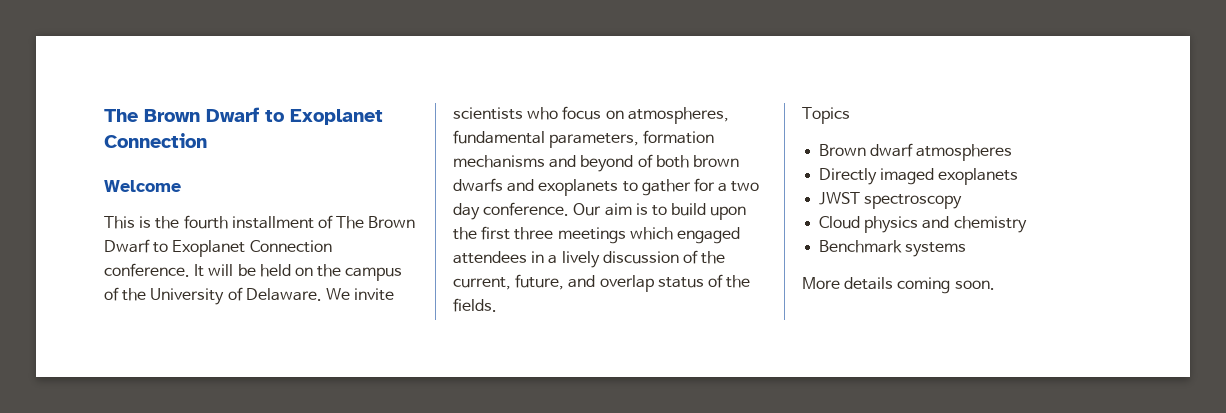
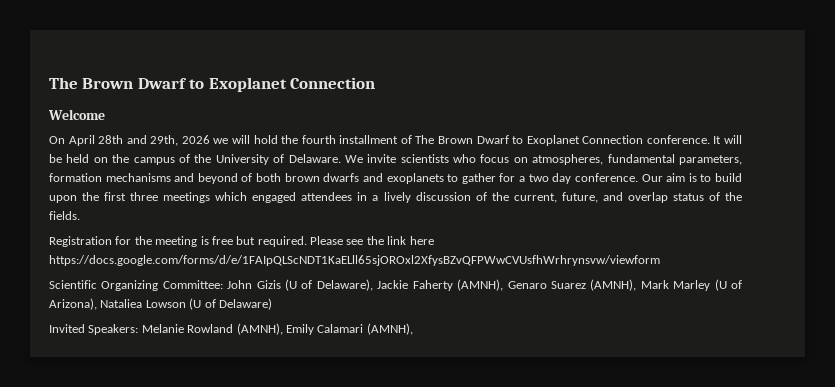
- This is the fourth installment of The Brown Dwarf to Exoplanet Connection conference.
+ On April 28th and 29th, 2026 we will hold the fourth installment of The Brown Dwarf to Exoplanet Connection conference.
- Topics
- Brown dwarf atmospheres
- Directly imaged exoplanets
- JWST spectroscopy
- Cloud physics and chemistry
- Benchmark systems
- More details coming soon.
+ Registration for the meeting is free but required. Please see the link here https://docs.google.com/forms/d/e/1FAIpQLScNDT1KaELll65sjOROxl2XfysBZvQFPWwCVUsfhWrhrynsvw/viewform
+ Scientific Organizing Committee: John Gizis (U of Delaware), Jackie Faherty (AMNH), Genaro Suarez (AMNH), Mark Marley (U of Arizona), Nataliea Lowson (U of Delaware)
+ Invited Speakers: Melanie Rowland (AMNH), Emily Calamari (AMNH),

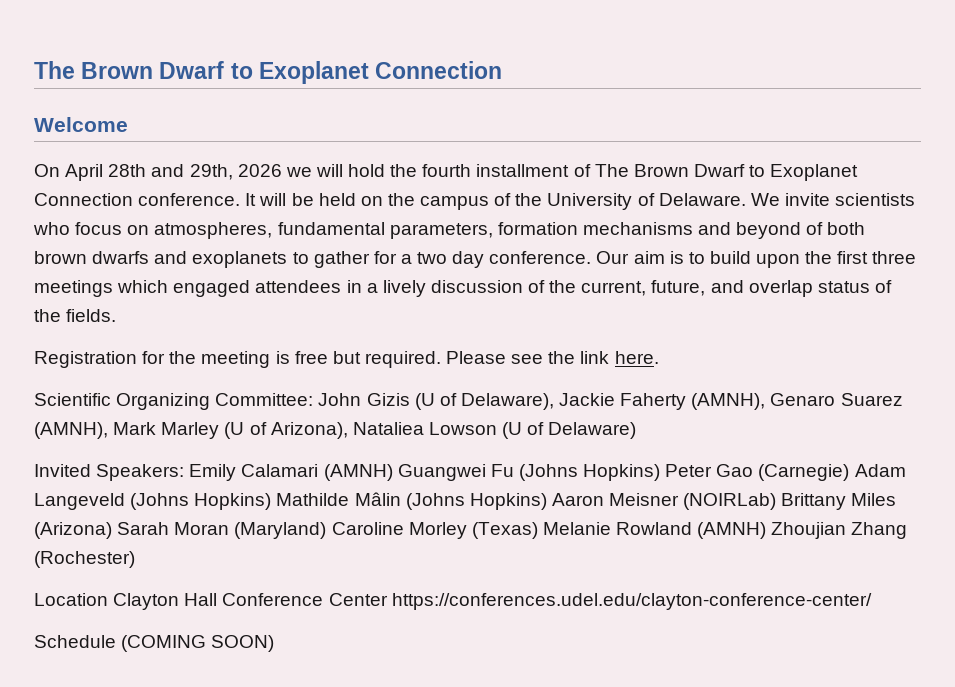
- Please see the link here https://docs.google.com/forms/d/e/1FAIpQLScNDT1KaELll65sjOROxl2XfysBZvQFPWwCVUsfhWrhrynsvw/viewform
+ Please see the link here.
- Invited Speakers: Melanie Rowland (AMNH), Emily Calamari (AMNH),
+ Invited Speakers: Emily Calamari (AMNH) Guangwei Fu (Johns Hopkins) Peter Gao (Carnegie) Adam Langeveld (Johns Hopkins) Mathilde Mâlin (Johns Hopkins) Aaron Meisner (NOIRLab) Brittany Miles (Arizona) Sarah Moran (Maryland) Caroline Morley (Texas) Melanie Rowland (AMNH) Zhoujian Zhang (Rochester)
+ Location Clayton Hall Conference Center https://conferences.udel.edu/clayton-conference-center/
+ Schedule (COMING SOON)

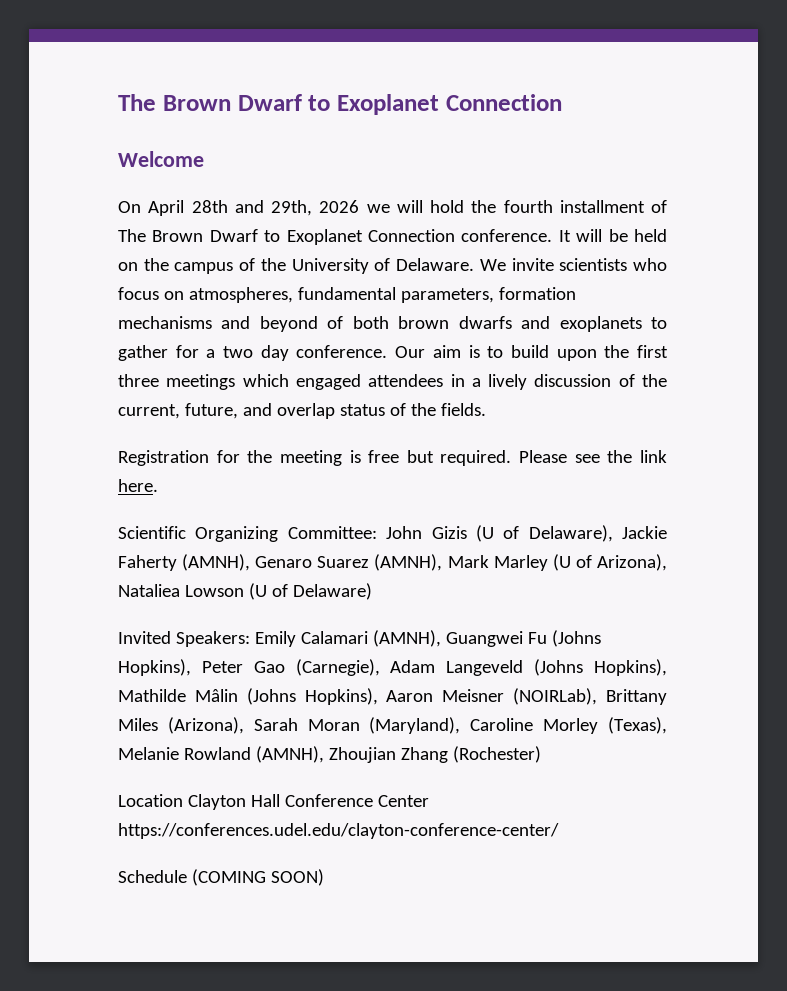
- Invited Speakers: Emily Calamari (AMNH) Guangwei Fu (Johns Hopkins) Peter Gao (Carnegie) Adam Langeveld (Johns Hopkins) Mathilde Mâlin (Johns Hopkins) Aaron Meisner (NOIRLab) Brittany Miles (Arizona) Sarah Moran (Maryland) Caroline Morley (Texas) Melanie Rowland (AMNH) Zhoujian Zhang (Rochester)
+ Invited Speakers: Emily Calamari (AMNH), Guangwei Fu (Johns Hopkins), Peter Gao (Carnegie), Adam Langeveld (Johns Hopkins), Mathilde Mâlin (Johns Hopkins), Aaron Meisner (NOIRLab), Brittany Miles (Arizona), Sarah Moran (Maryland), Caroline Morley (Texas), Melanie Rowland (AMNH), Zhoujian Zhang (Rochester)

